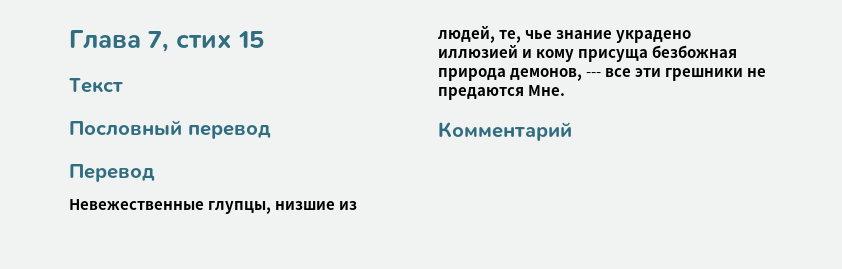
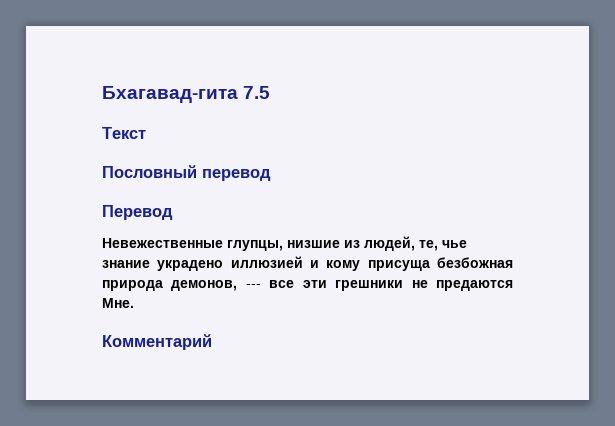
- Глава 7, стих 15
+ Бхагавад-гита 7.5

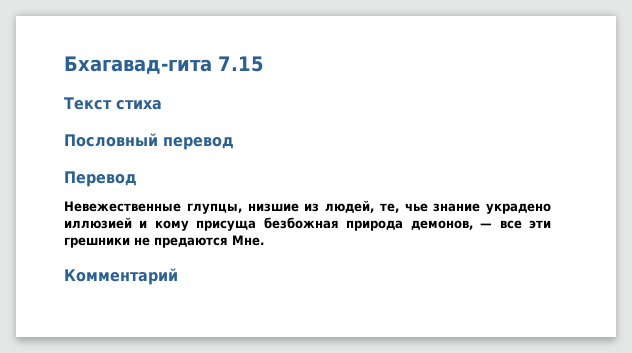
- Бхагавад-гита 7.5
+ Бхагавад-гита 7.15
- Текст
+ Текст стиха
- Невежественные глупцы, низшие из людей, те, чье знание украдено иллюзией и кому присуща безбожная природа демонов, --- все эти грешники не предаются Мне.
+ Невежественные глупцы, низшие из людей, те, чье знание украдено иллюзией и кому присуща безбожная природа демонов, — все эти грешники не предаются Мне.

